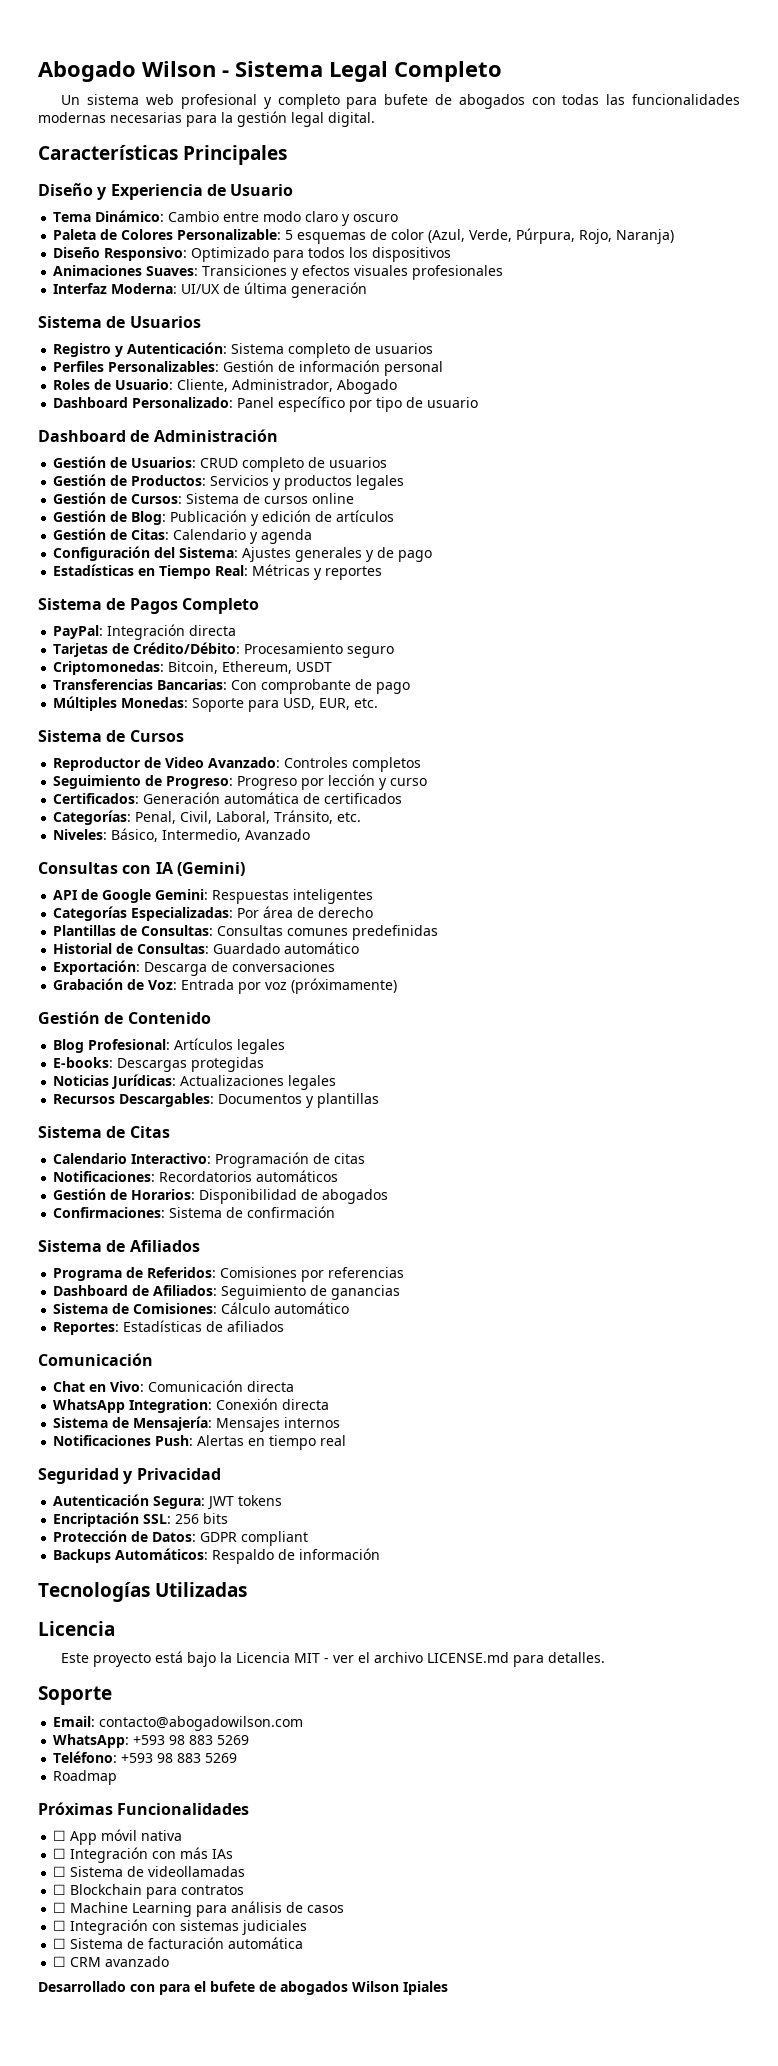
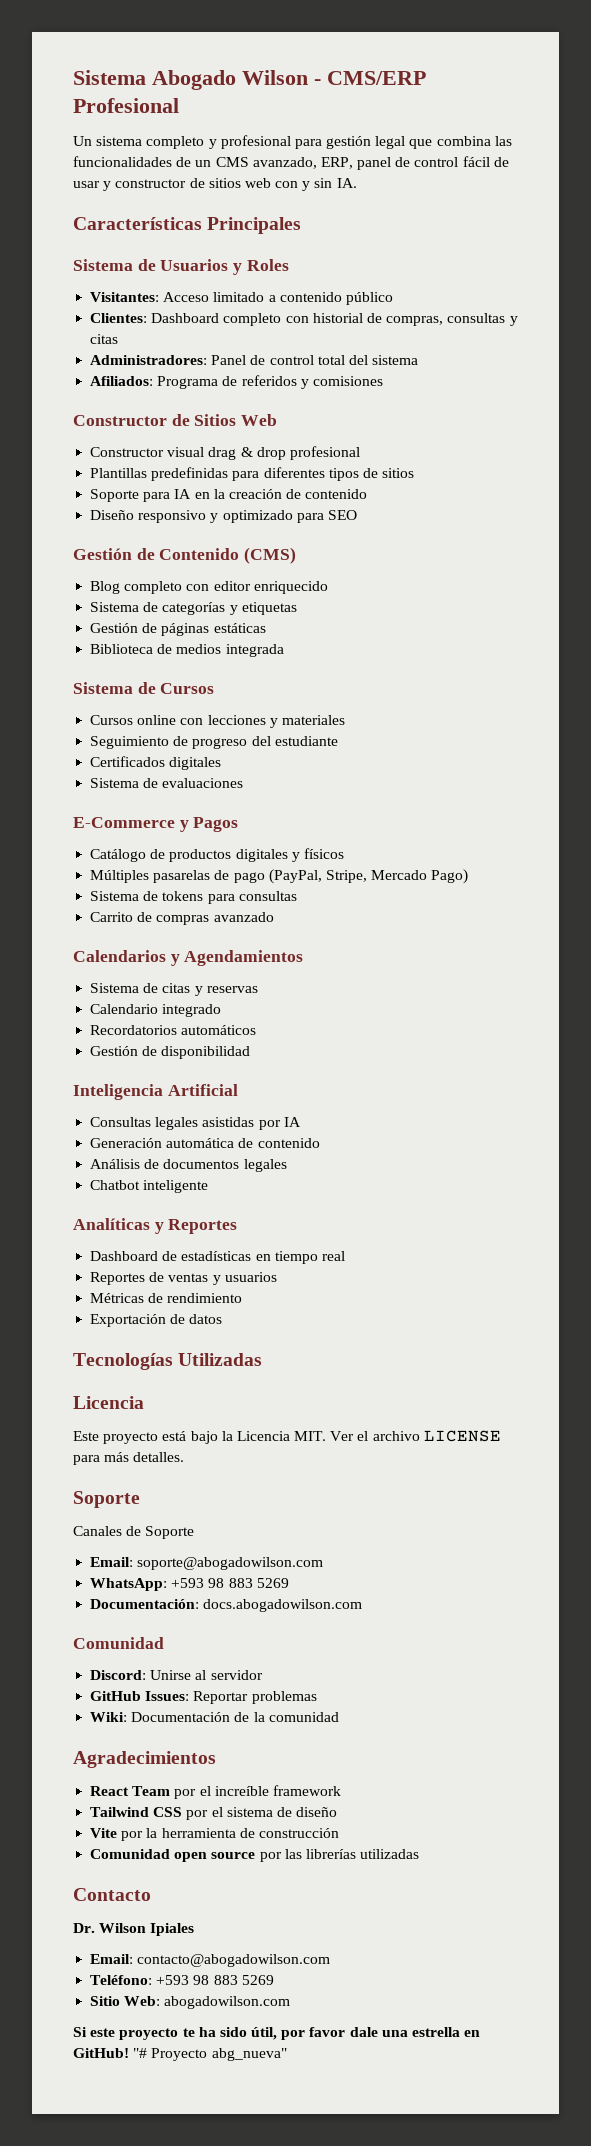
- Abogado Wilson - Sistema Legal Completo
+ Sistema Abogado Wilson - CMS/ERP Profesional
- Un sistema web profesional y completo para bufete de abogados con todas las funcionalidades modernas necesarias para la gestión legal digital.
+ Un sistema completo y profesional para gestión legal que combina las funcionalidades de un CMS avanzado, ERP, panel de control fácil de usar y constructor de sitios web con y sin IA.
  Características Principales
- Diseño y Experiencia de Usuario
- Tema Dinámico: Cambio entre modo claro y oscuro
- Paleta de Colores Personalizable: 5 esquemas de color (Azul, Verde, Púrpura, Rojo, Naranja)
- Diseño Responsivo: Optimizado para todos los dispositivos
- Animaciones Suaves: Transiciones y efectos visuales profesionales
- Interfaz Moderna: UI/UX de última generación
- Sistema de Usuarios
- Registro y Autenticación: Sistema completo de usuarios
- Perfiles Personalizables: Gestión de información personal
- Roles de Usuario: Cliente, Administrador, Abogado
- Dashboard Personalizado: Panel específico por tipo de usuario
- Dashboard de Administración
- Gestión de Usuarios: CRUD completo de usuarios
- Gestión de Productos: Servicios y productos legales
- Gestión de Cursos: Sistema de cursos online
- Gestión de Blog: Publicación y edición de artículos
- Gestión de Citas: Calendario y agenda
- Configuración del Sistema: Ajustes generales y de pago
- Estadísticas en Tiempo Real: Métricas y reportes
- Sistema de Pagos Completo
- PayPal: Integración directa
- Tarjetas de Crédito/Débito: Procesamiento seguro
- Criptomonedas: Bitcoin, Ethereum, USDT
- Transferencias Bancarias: Con comprobante de pago
- Múltiples Monedas: Soporte para USD, EUR, etc.
+ Sistema de Usuarios y Roles
+ Visitantes: Acceso limitado a contenido público
+ Clientes: Dashboard completo con historial de compras, consultas y citas
+ Administradores: Panel de control total del sistema
+ Afiliados: Programa de referidos y comisiones
+ Constructor de Sitios Web
+ Constructor visual drag & drop profesional
+ Plantillas predefinidas para diferentes tipos de sitios
+ Soporte para IA en la creación de contenido
+ Diseño responsivo y optimizado para SEO
+ Gestión de Contenido (CMS)
+ Blog completo con editor enriquecido
+ Sistema de categorías y etiquetas
+ Gestión de páginas estáticas
+ Biblioteca de medios integrada
  Sistema de Cursos
- Reproductor de Video Avanzado: Controles completos
- Seguimiento de Progreso: Progreso por lección y curso
- Certificados: Generación automática de certificados
- Categorías: Penal, Civil, Laboral, Tránsito, etc.
- Niveles: Básico, Intermedio, Avanzado
- Consultas con IA (Gemini)
- API de Google Gemini: Respuestas inteligentes
- Categorías Especializadas: Por área de derecho
- Plantillas de Consultas: Consultas comunes predefinidas
- Historial de Consultas: Guardado automático
- Exportación: Descarga de conversaciones
- Grabación de Voz: Entrada por voz (próximamente)
- Gestión de Contenido
- Blog Profesional: Artículos legales
- E-books: Descargas protegidas
- Noticias Jurídicas: Actualizaciones legales
- Recursos Descargables: Documentos y plantillas
- Sistema de Citas
- Calendario Interactivo: Programación de citas
- Notificaciones: Recordatorios automáticos
- Gestión de Horarios: Disponibilidad de abogados
- Confirmaciones: Sistema de confirmación
- Sistema de Afiliados
- Programa de Referidos: Comisiones por referencias
- Dashboard de Afiliados: Seguimiento de ganancias
- Sistema de Comisiones: Cálculo automático
- Reportes: Estadísticas de afiliados
- Comunicación
- Chat en Vivo: Comunicación directa
- WhatsApp Integration: Conexión directa
- Sistema de Mensajería: Mensajes internos
- Notificaciones Push: Alertas en tiempo real
- Seguridad y Privacidad
- Autenticación Segura: JWT tokens
- Encriptación SSL: 256 bits
- Protección de Datos: GDPR compliant
- Backups Automáticos: Respaldo de información
+ Cursos online con lecciones y materiales
+ Seguimiento de progreso del estudiante
+ Certificados digitales
+ Sistema de evaluaciones
+ E-Commerce y Pagos
+ Catálogo de productos digitales y físicos
+ Múltiples pasarelas de pago (PayPal, Stripe, Mercado Pago)
+ Sistema de tokens para consultas
+ Carrito de compras avanzado
+ Calendarios y Agendamientos
+ Sistema de citas y reservas
+ Calendario integrado
+ Recordatorios automáticos
+ Gestión de disponibilidad
+ Inteligencia Artificial
+ Consultas legales asistidas por IA
+ Generación automática de contenido
+ Análisis de documentos legales
+ Chatbot inteligente
+ Analíticas y Reportes
+ Dashboard de estadísticas en tiempo real
+ Reportes de ventas y usuarios
+ Métricas de rendimiento
+ Exportación de datos
- Este proyecto está bajo la Licencia MIT - ver el archivo LICENSE.md para detalles.
+ Este proyecto está bajo la Licencia MIT. Ver el archivo LICENSE para más detalles.
- Email: contacto@abogadowilson.com
+ Canales de Soporte
+ Email: soporte@abogadowilson.com
+ Documentación: docs.abogadowilson.com
+ Comunidad
+ Discord: Unirse al servidor
+ GitHub Issues: Reportar problemas
+ Wiki: Documentación de la comunidad
+ Agradecimientos
+ React Team por el increíble framework
+ Tailwind CSS por el sistema de diseño
+ Vite por la herramienta de construcción
+ Comunidad open source por las librerías utilizadas
+ Contacto
+ Dr. Wilson Ipiales
+ Email: contacto@abogadowilson.com
- Roadmap
- Próximas Funcionalidades
- ☐ App móvil nativa
- ☐ Integración con más IAs
- ☐ Sistema de videollamadas
- ☐ Blockchain para contratos
- ☐ Machine Learning para análisis de casos
- ☐ Integración con sistemas judiciales
- ☐ Sistema de facturación automática
- ☐ CRM avanzado
- Desarrollado con para el bufete de abogados Wilson Ipiales
+ Sitio Web: abogadowilson.com
+ Si este proyecto te ha sido útil, por favor dale una estrella en GitHub! "# Proyecto abg_nueva"

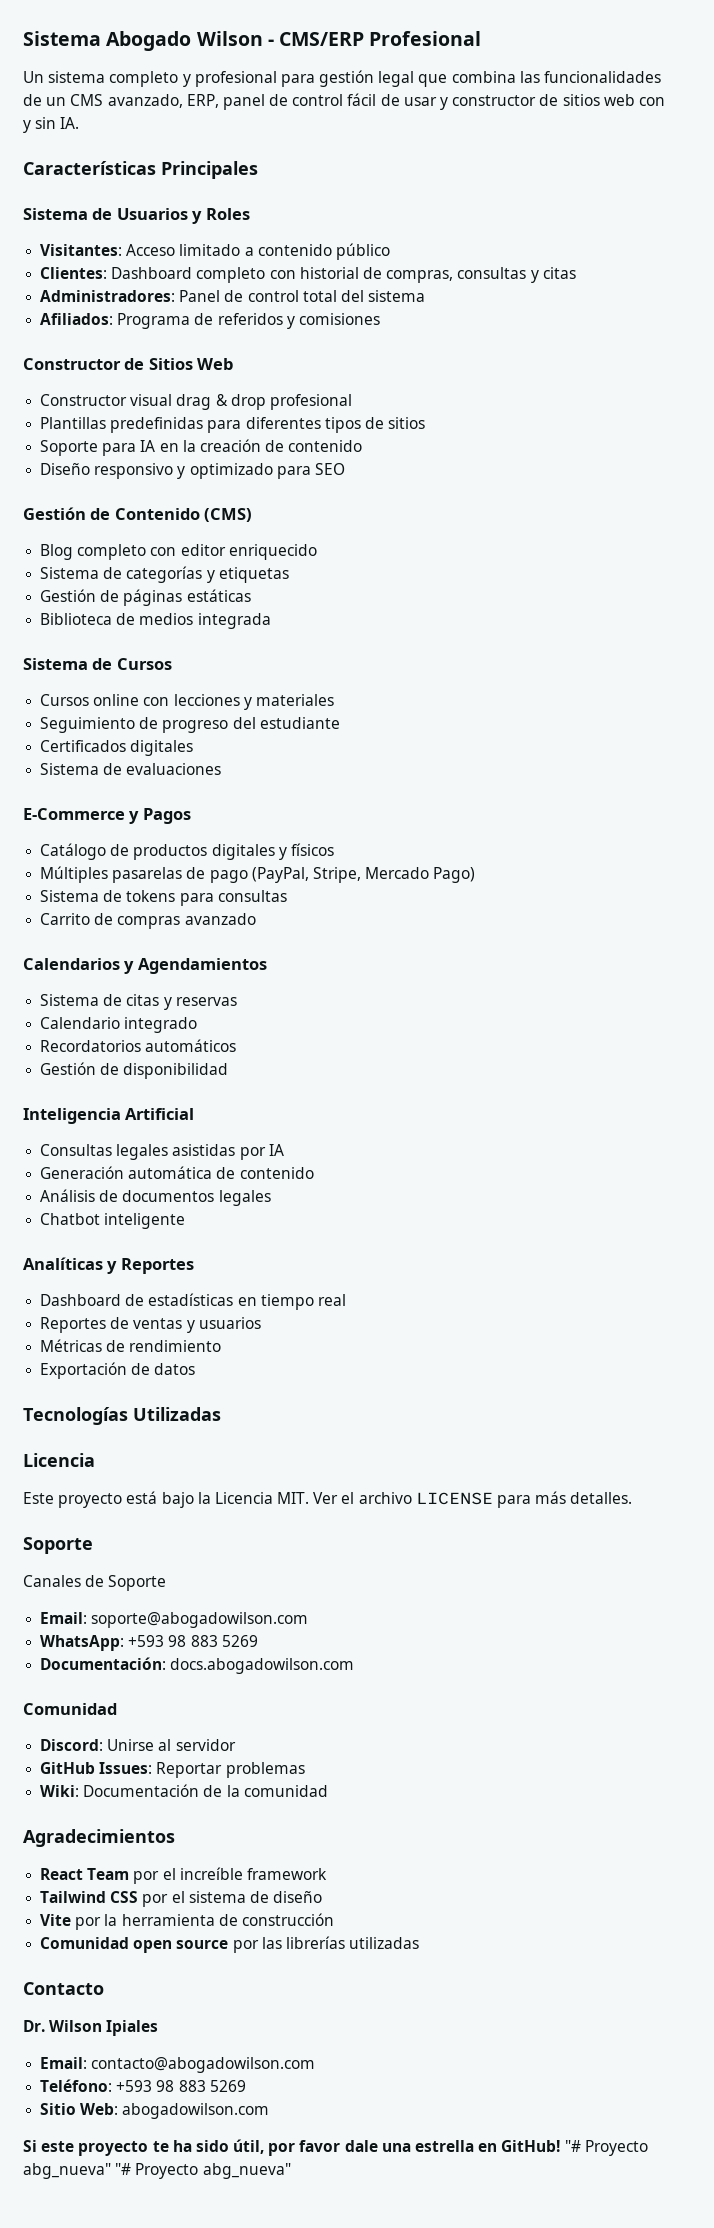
- "# Proyecto abg_nueva"
+ "# Proyecto abg_nueva" "# Proyecto abg_nueva"

